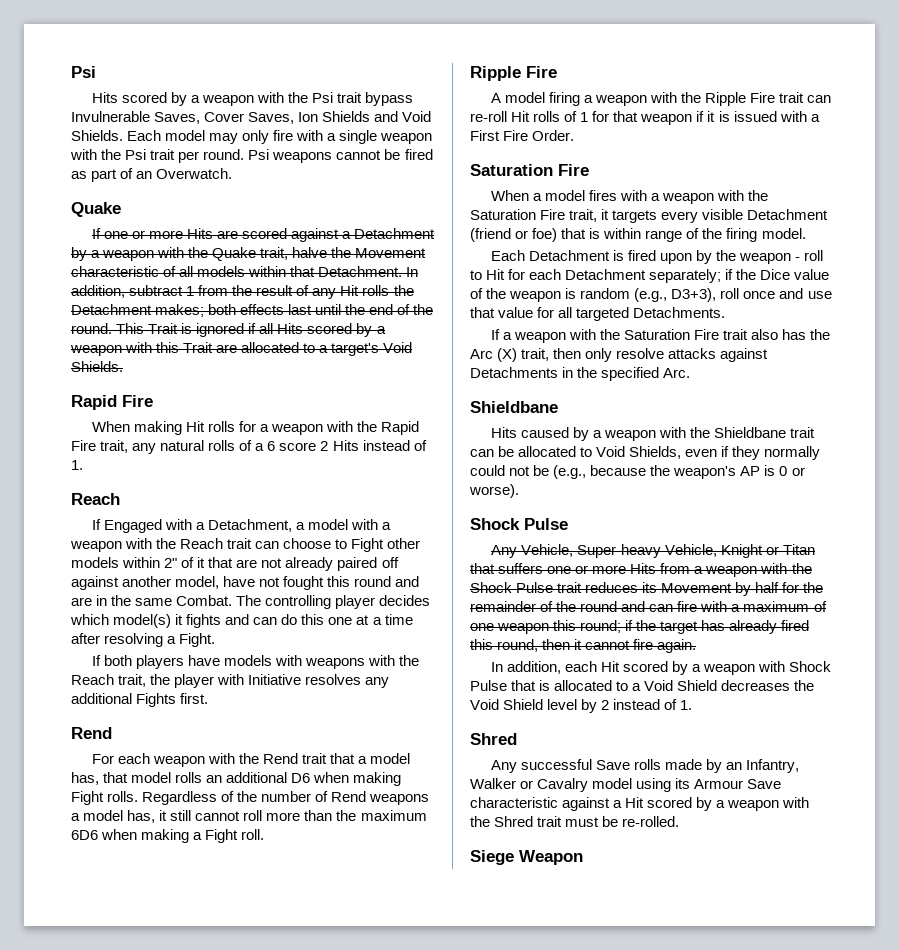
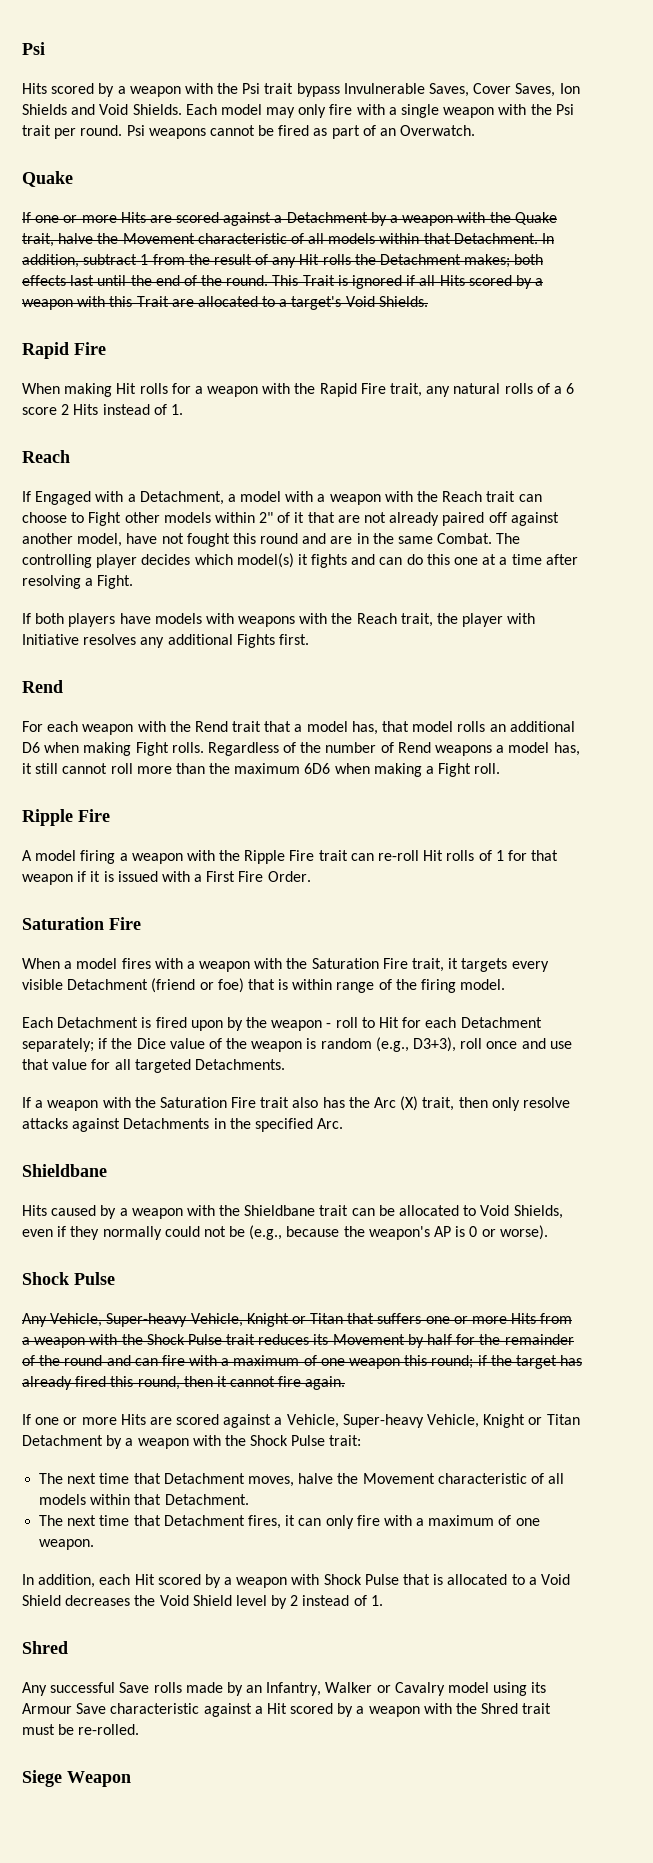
+ If one or more Hits are scored against a Vehicle, Super-heavy Vehicle, Knight or Titan Detachment by a weapon with the Shock Pulse trait:
+ The next time that Detachment moves, halve the Movement characteristic of all models within that Detachment.
+ The next time that Detachment fires, it can only fire with a maximum of one weapon.

